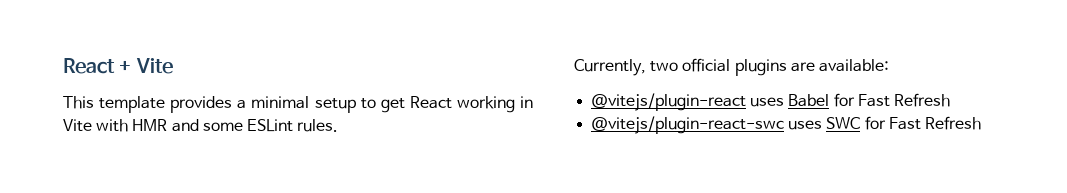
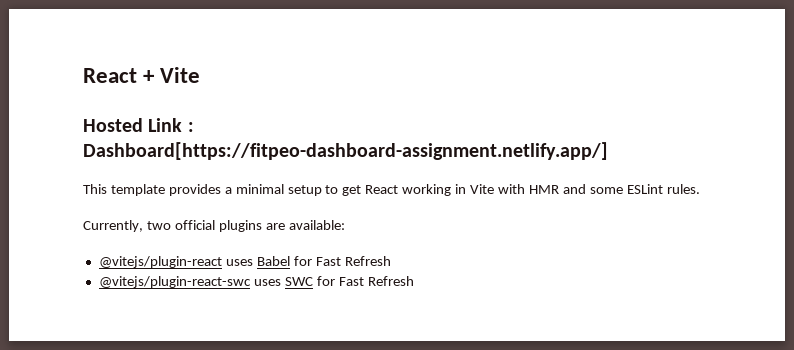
+ Hosted Link : Dashboard[https://fitpeo-dashboard-assignment.netlify.app/]

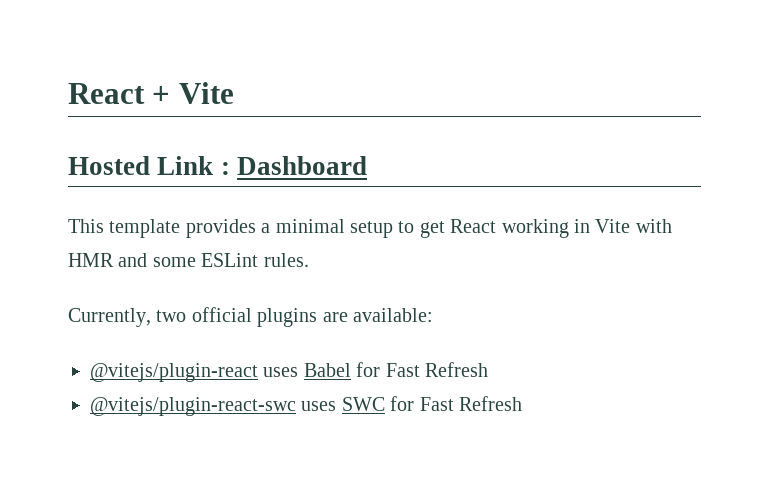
- Hosted Link : Dashboard[https://fitpeo-dashboard-assignment.netlify.app/]
+ Hosted Link : Dashboard

